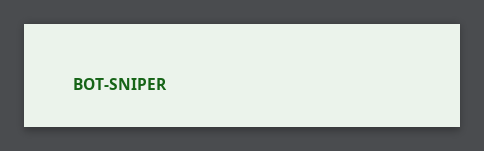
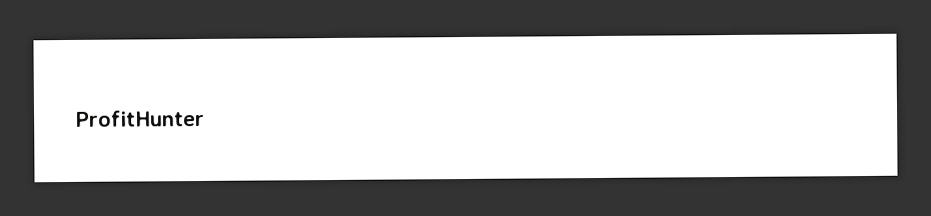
- BOT-SNIPER
+ ProfitHunter

